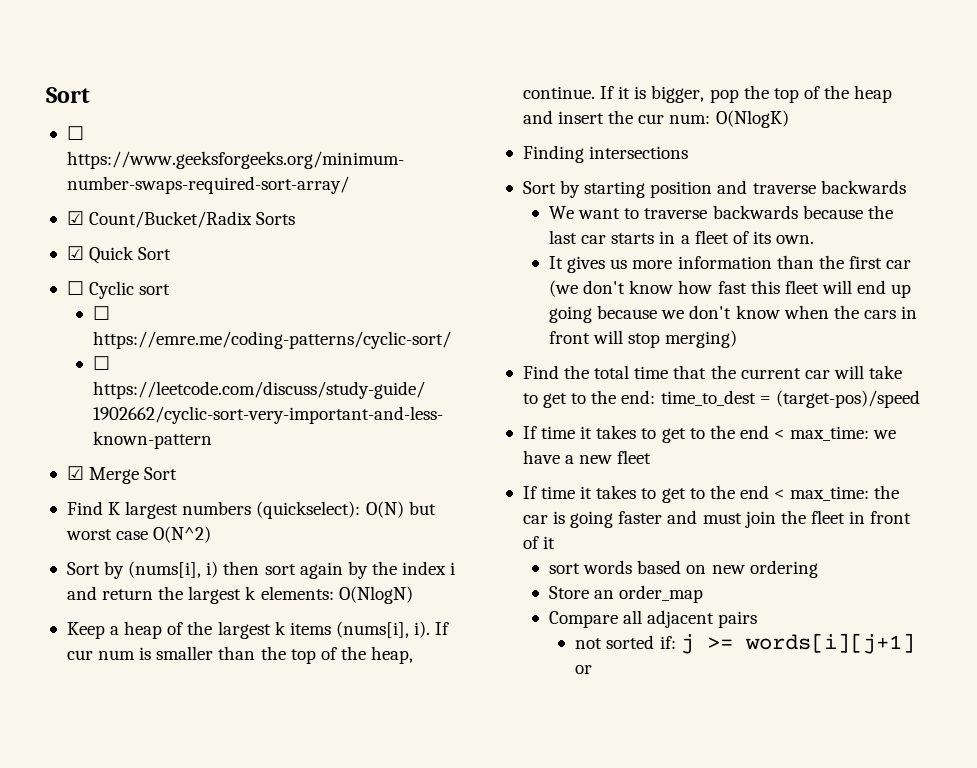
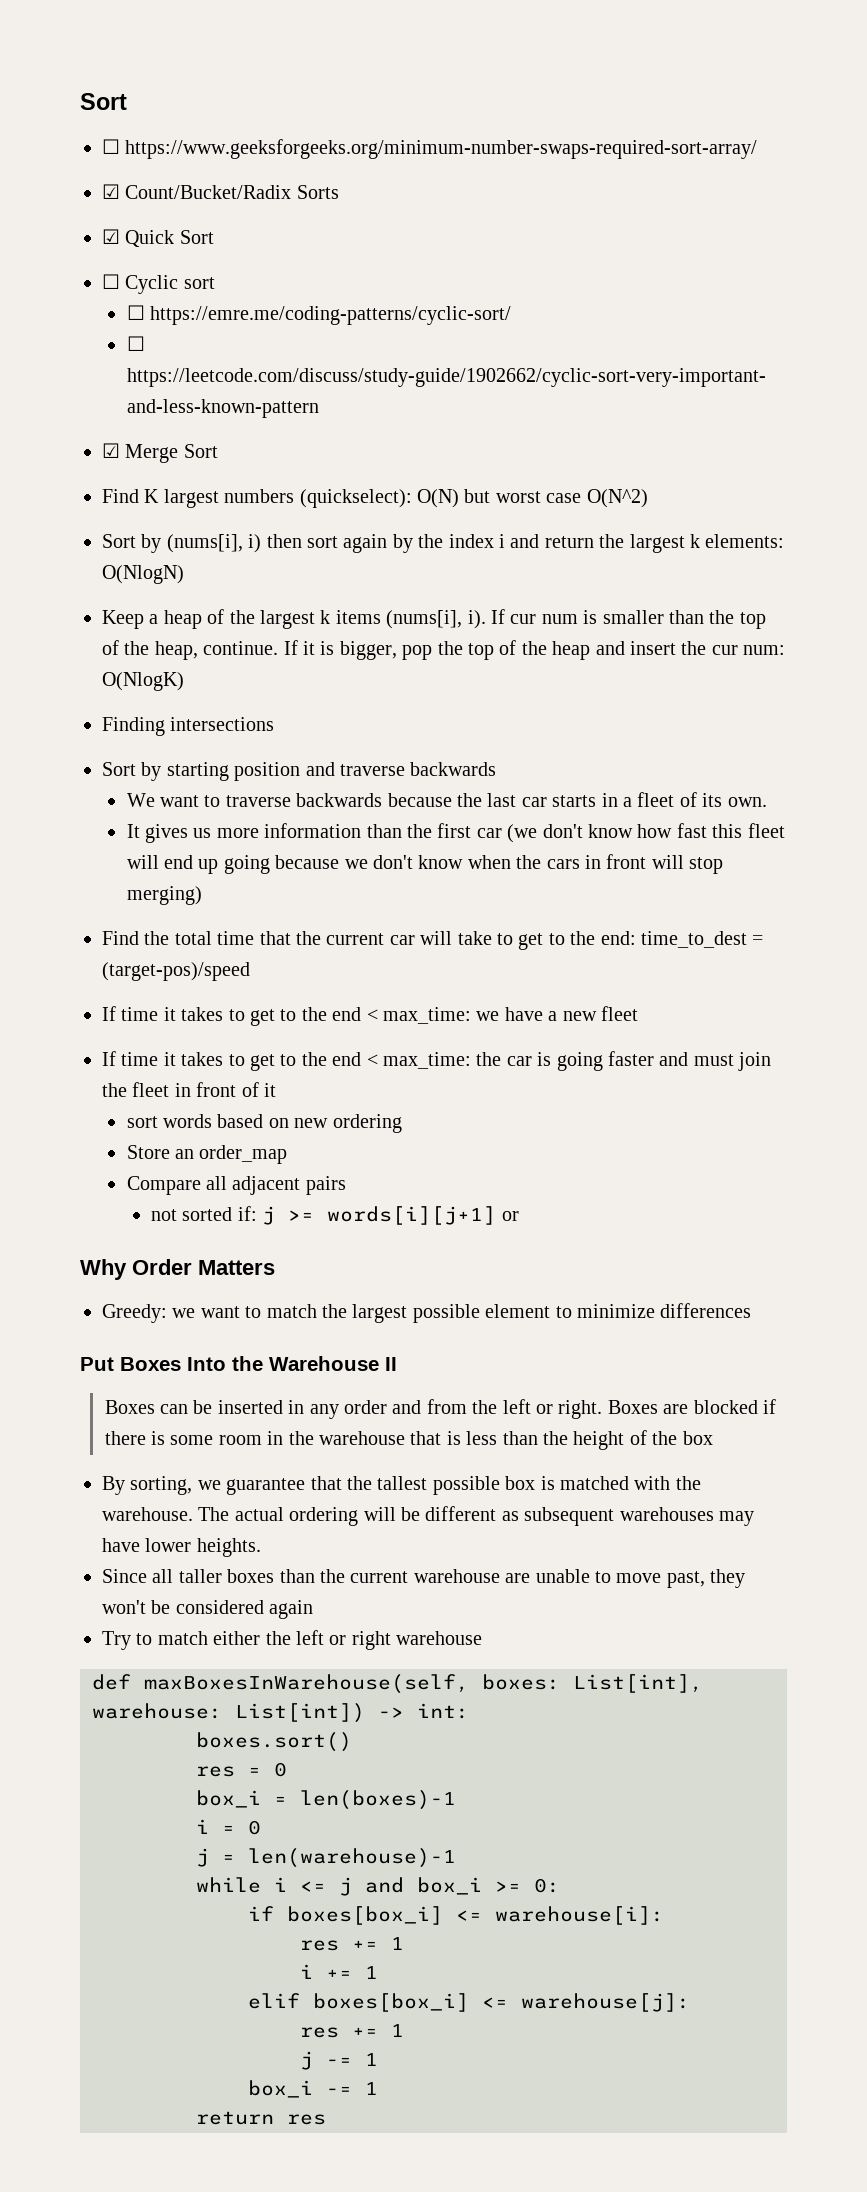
+ Why Order Matters
+ Greedy: we want to match the largest possible element to minimize differences
+ Put Boxes Into the Warehouse II
+ Boxes can be inserted in any order and from the left or right. Boxes are blocked if there is some room in the warehouse that is less than the height of the box
+ By sorting, we guarantee that the tallest possible box is matched with the warehouse. The actual ordering will be different as subsequent warehouses may have lower heights.
+ Since all taller boxes than the current warehouse are unable to move past, they won't be considered again
+ Try to match either the left or right warehouse
+ def maxBoxesInWarehouse(self, boxes: List[int], warehouse: List[int]) -> int:
+ boxes.sort()
+ res = 0
+ box_i = len(boxes)-1
+ i = 0
+ j = len(warehouse)-1
+ while i <= j and box_i >= 0:
+ if boxes[box_i] <= warehouse[i]:
+ res += 1
+ i += 1
+ elif boxes[box_i] <= warehouse[j]:
+ res += 1
+ j -= 1
+ box_i -= 1
+ return res

